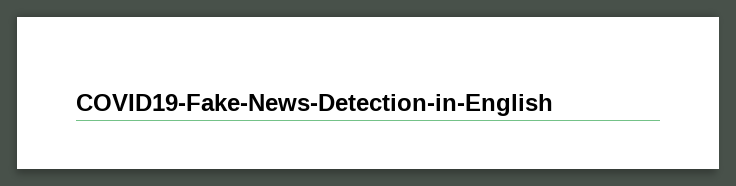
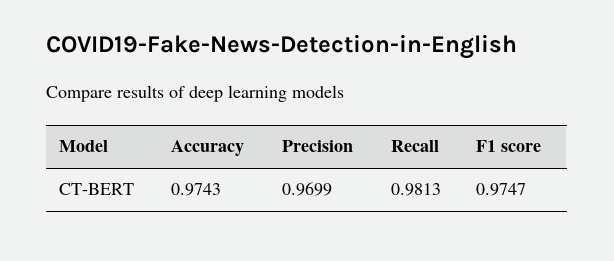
+ Compare results of deep learning models
+ Model | Accuracy | Precision | Recall | F1 score
+ CT-BERT | 0.9743 | 0.9699 | 0.9813 | 0.9747

